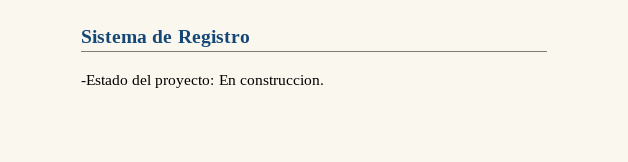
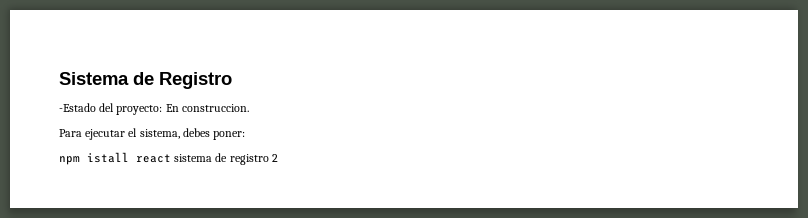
+ Para ejecutar el sistema, debes poner:
+ npm istall react sistema de registro 2

